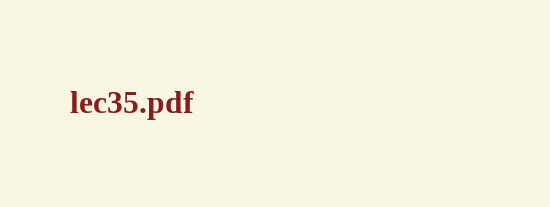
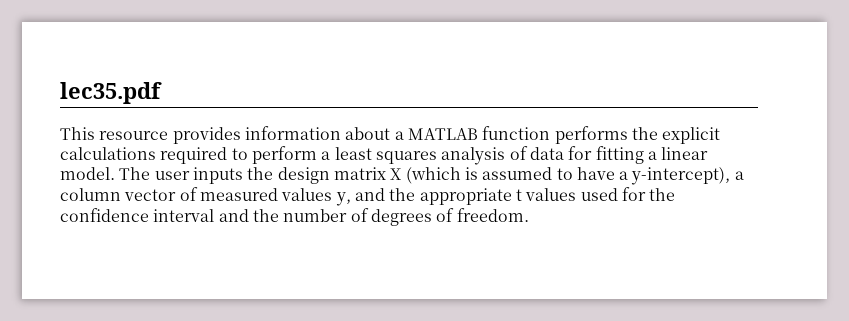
+ This resource provides information about a MATLAB function performs the explicit calculations required to perform a least squares analysis of data for fitting a linear model. The user inputs the design matrix X (which is assumed to have a y-intercept), a column vector of measured values y, and the appropriate t values used for the confidence interval and the number of degrees of freedom.

